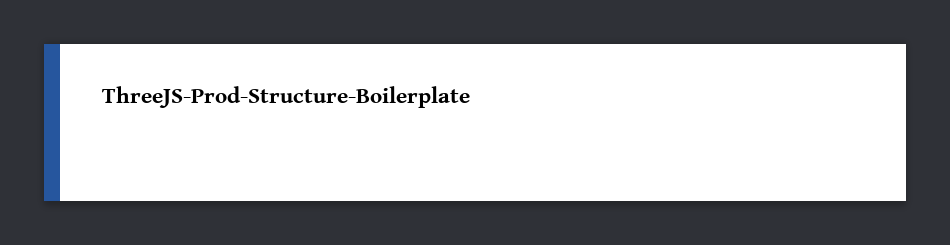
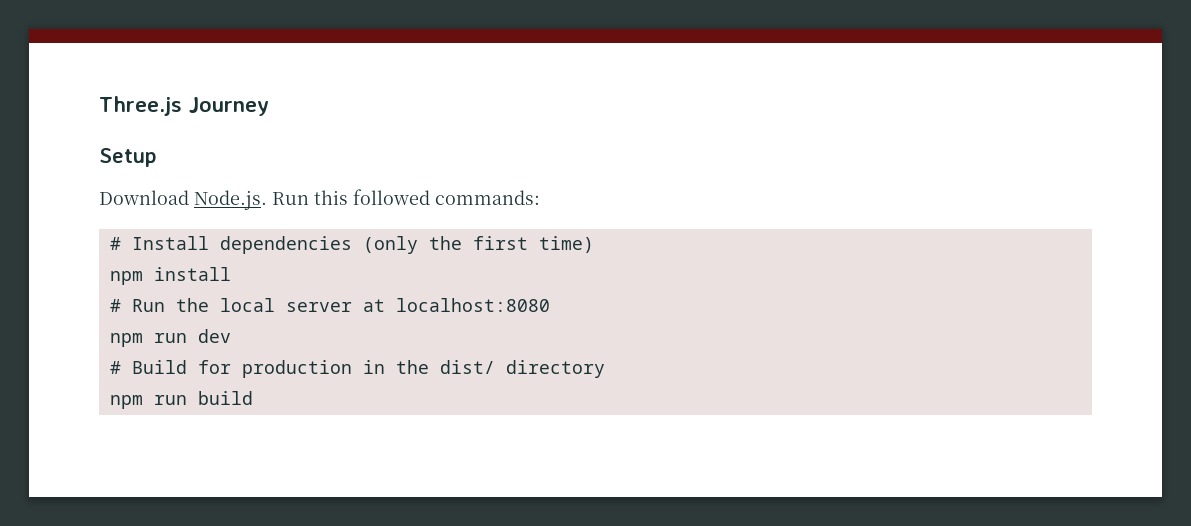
- ThreeJS-Prod-Structure-Boilerplate
+ Three.js Journey
+ Setup
+ Download Node.js. Run this followed commands:
+ # Install dependencies (only the first time)
+ npm install
+ # Run the local server at localhost:8080
+ npm run dev
+ # Build for production in the dist/ directory
+ npm run build

